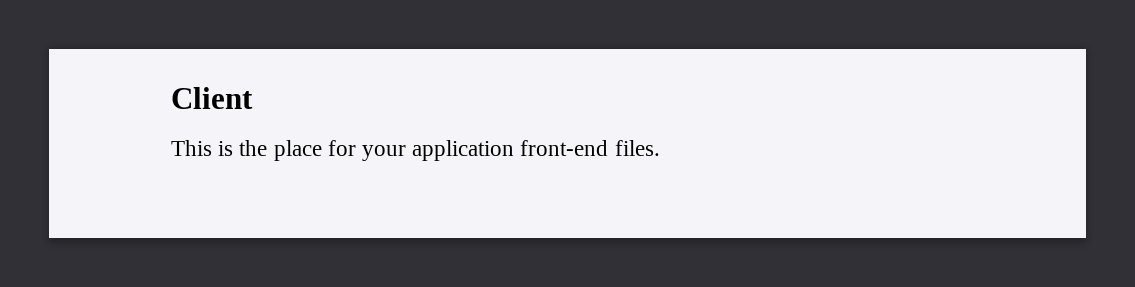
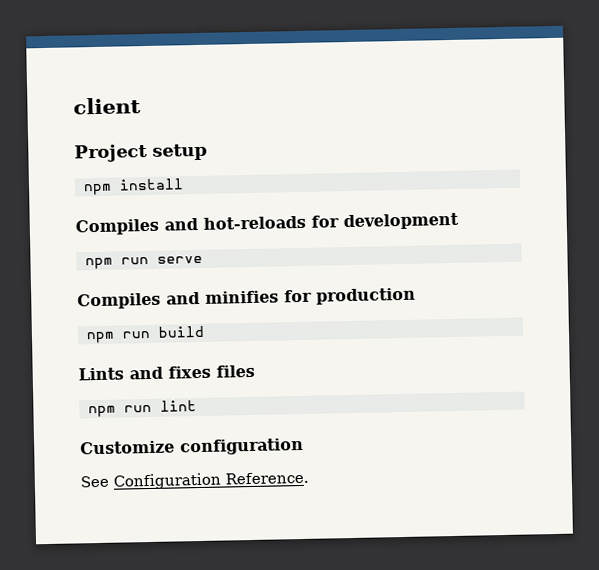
- Client
- This is the place for your application front-end files.
+ client
+ Project setup
+ npm install
+ Compiles and hot-reloads for development
+ npm run serve
+ Compiles and minifies for production
+ npm run build
+ Lints and fixes files
+ npm run lint
+ Customize configuration
+ See Configuration Reference.

